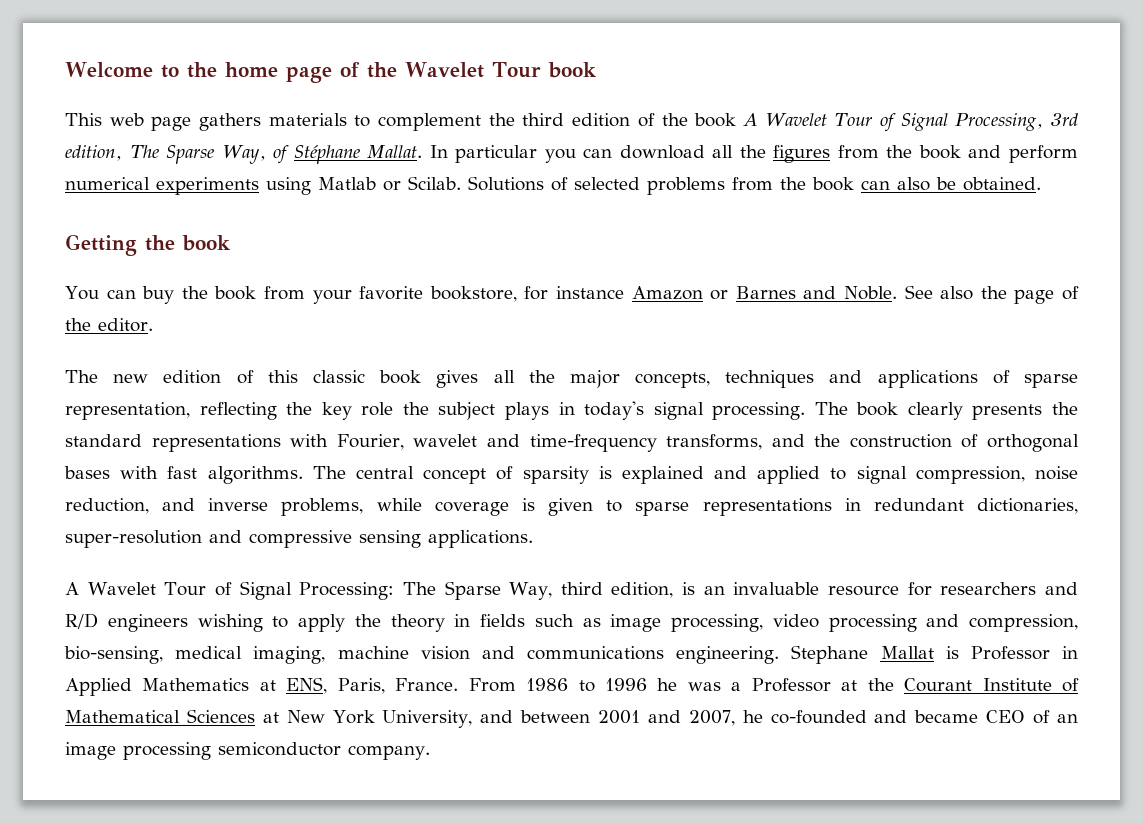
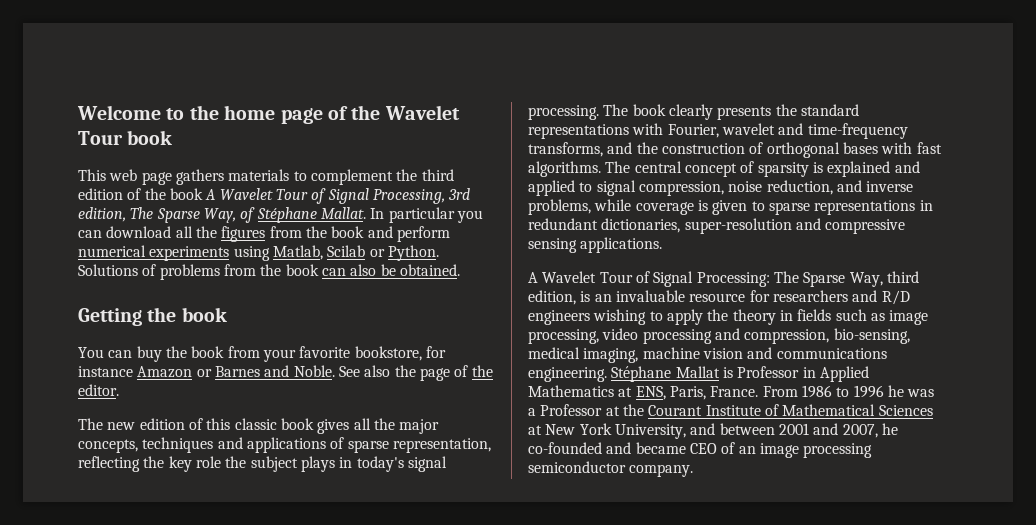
- In particular you can download all the figures from the book and perform numerical experiments using Matlab or Scilab.
+ In particular you can download all the figures from the book and perform numerical experiments using Matlab, Scilab or Python.
- Solutions of selected problems from the book can also be obtained.
+ Solutions of problems from the book can also be obtained.
- Stephane Mallat is Professor in Applied Mathematics at ENS, Paris, France.
+ Stéphane Mallat is Professor in Applied Mathematics at ENS, Paris, France.

